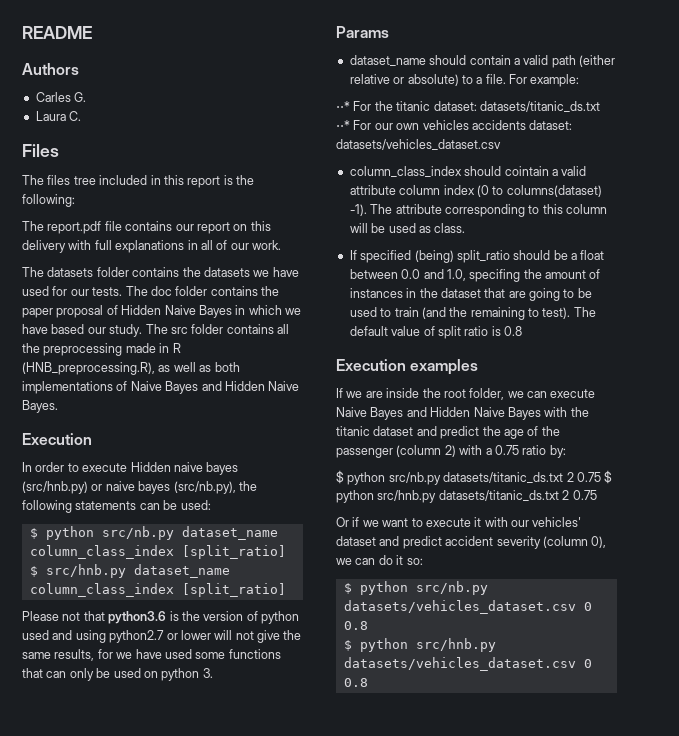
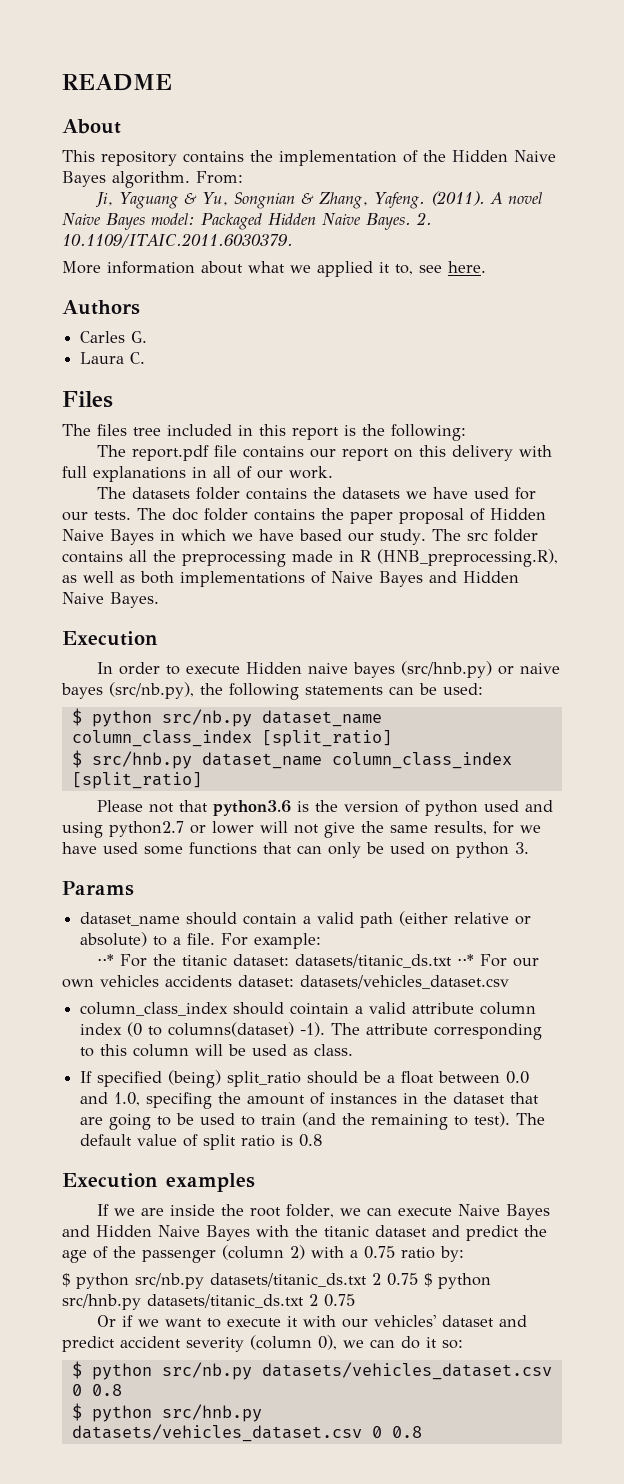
+ About
+ This repository contains the implementation of the Hidden Naive Bayes algorithm. From:
+ Ji, Yaguang & Yu, Songnian & Zhang, Yafeng. (2011). A novel Naive Bayes model: Packaged Hidden Naive Bayes. 2. 10.1109/ITAIC.2011.6030379.
+ More information about what we applied it to, see here.

